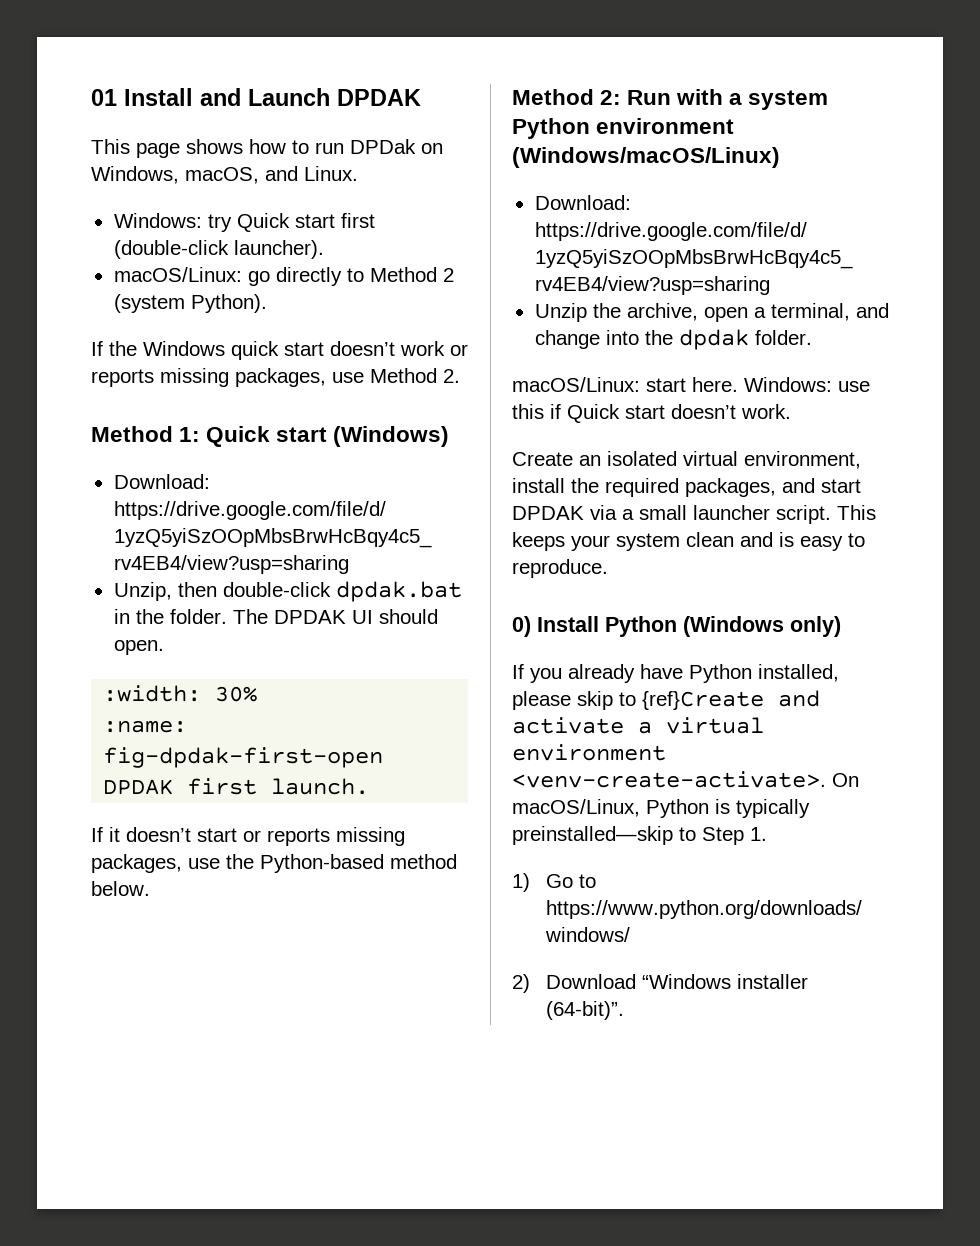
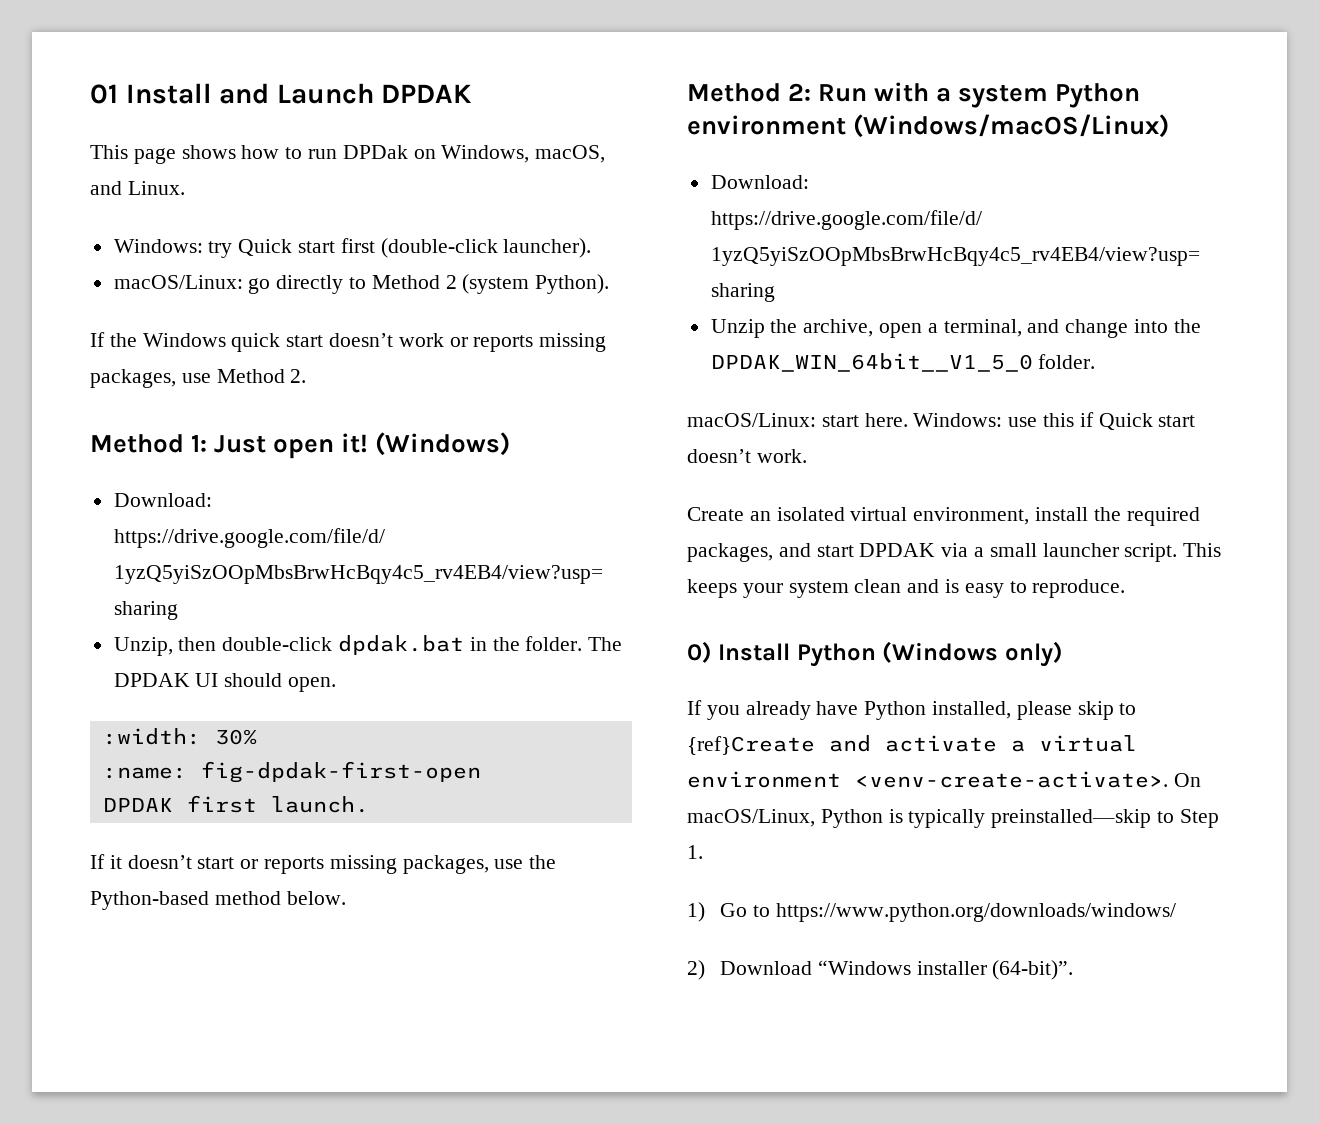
- Method 1: Quick start (Windows)
+ Method 1: Just open it! (Windows)
- Unzip the archive, open a terminal, and change into the dpdak folder.
+ Unzip the archive, open a terminal, and change into the DPDAK_WIN_64bit__V1_5_0 folder.

